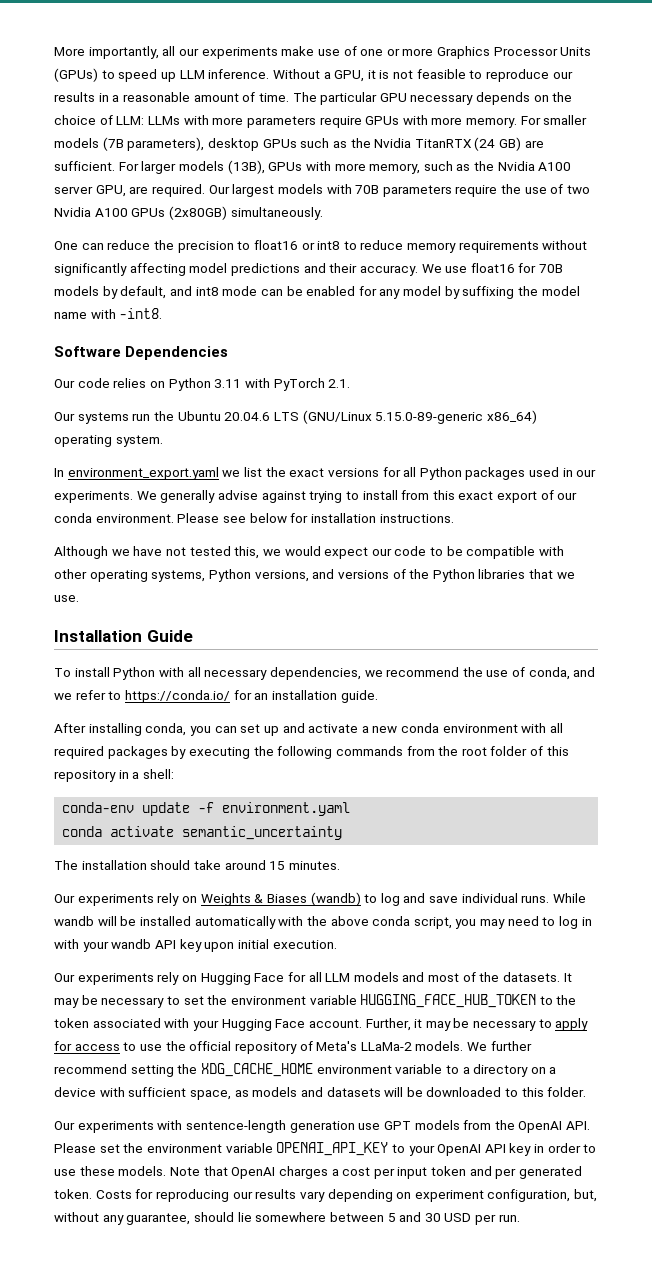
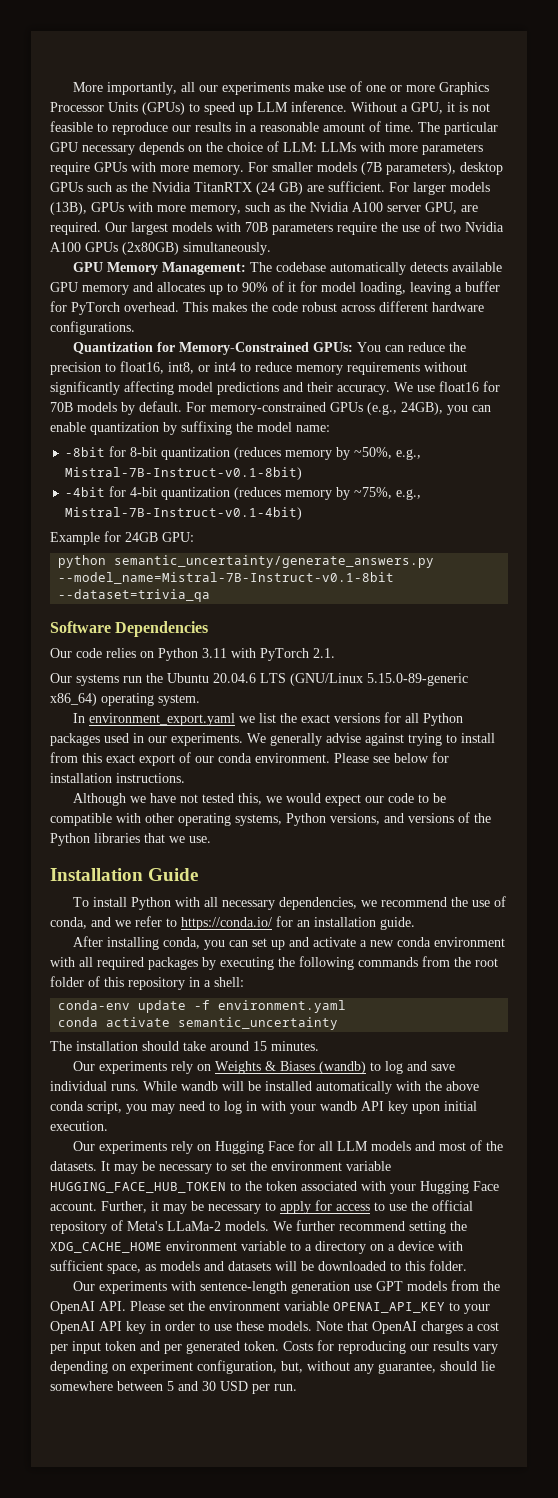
- One can reduce the precision to float16 or int8 to reduce memory requirements without significantly affecting model predictions and their accuracy.
+ GPU Memory Management: The codebase automatically detects available GPU memory and allocates up to 90% of it for model loading, leaving a buffer for PyTorch overhead. This makes the code robust across different hardware configurations.
+ Quantization for Memory-Constrained GPUs: You can reduce the precision to float16, int8, or int4 to reduce memory requirements without significantly affecting model predictions and their accuracy.
- We use float16 for 70B models by default, and int8 mode can be enabled for any model by suffixing the model name with -int8.
+ We use float16 for 70B models by default. For memory-constrained GPUs (e.g., 24GB), you can enable quantization by suffixing the model name:
+ -8bit for 8-bit quantization (reduces memory by ~50%, e.g., Mistral-7B-Instruct-v0.1-8bit)
+ -4bit for 4-bit quantization (reduces memory by ~75%, e.g., Mistral-7B-Instruct-v0.1-4bit)
+ Example for 24GB GPU:
+ python semantic_uncertainty/generate_answers.py --model_name=Mistral-7B-Instruct-v0.1-8bit --dataset=trivia_qa

